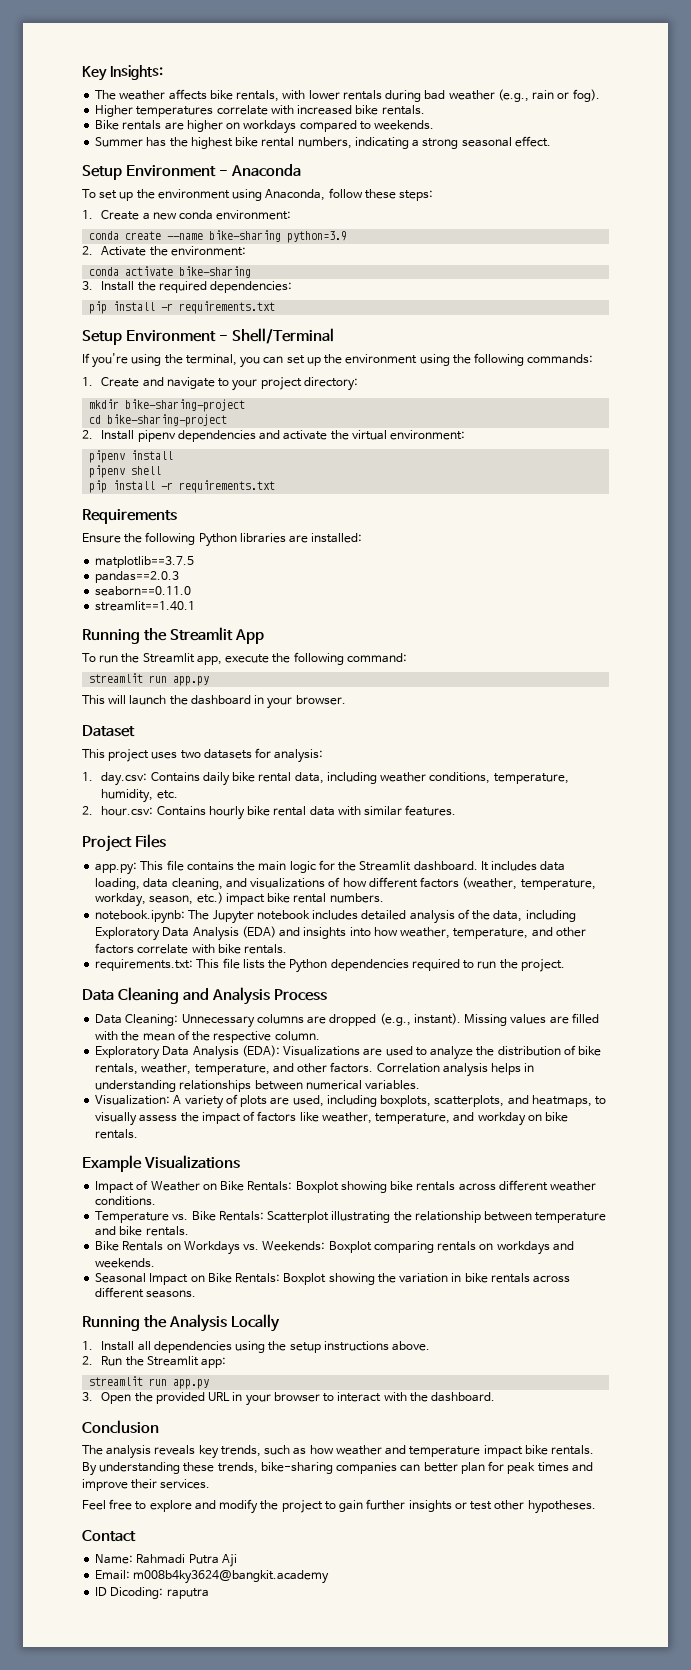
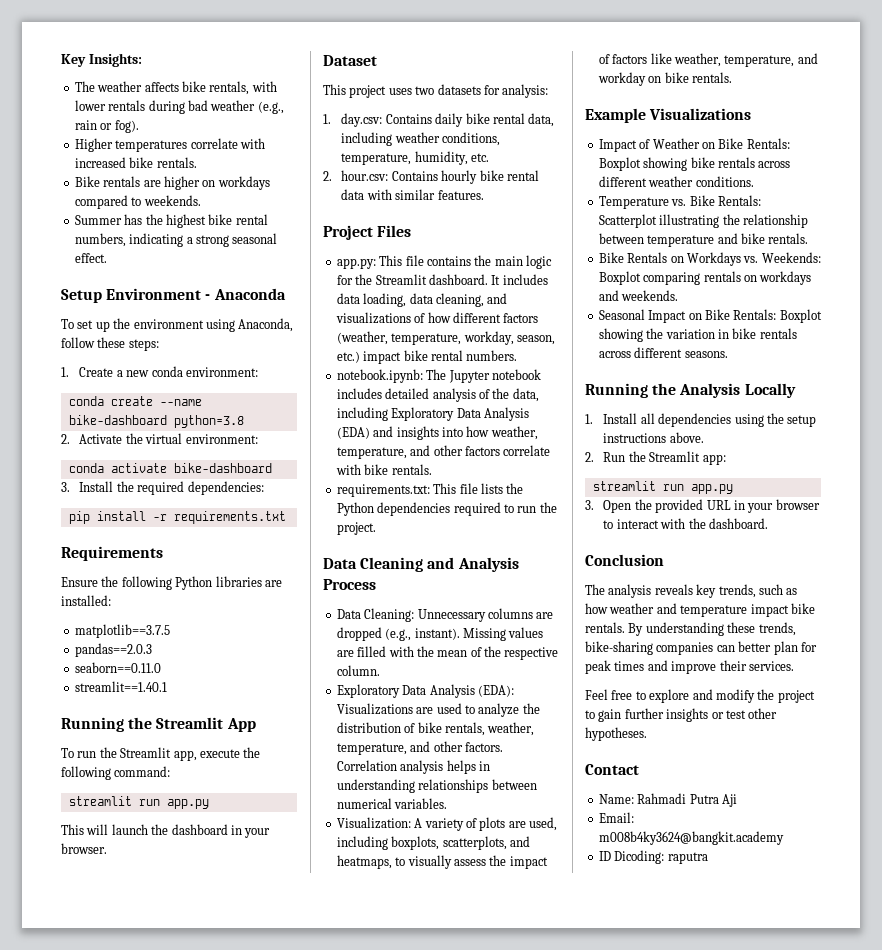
- conda create --name bike-sharing python=3.9
+ conda create --name bike-dashboard python=3.8
- 2. Activate the environment:
+ 2. Activate the virtual environment:
- conda activate bike-sharing
+ conda activate bike-dashboard
- Setup Environment - Shell/Terminal
- If you're using the terminal, you can set up the environment using the following commands:
- 1. Create and navigate to your project directory:
- mkdir bike-sharing-project
- cd bike-sharing-project
- 2. Install pipenv dependencies and activate the virtual environment:
- pipenv install
- pipenv shell
- pip install -r requirements.txt

